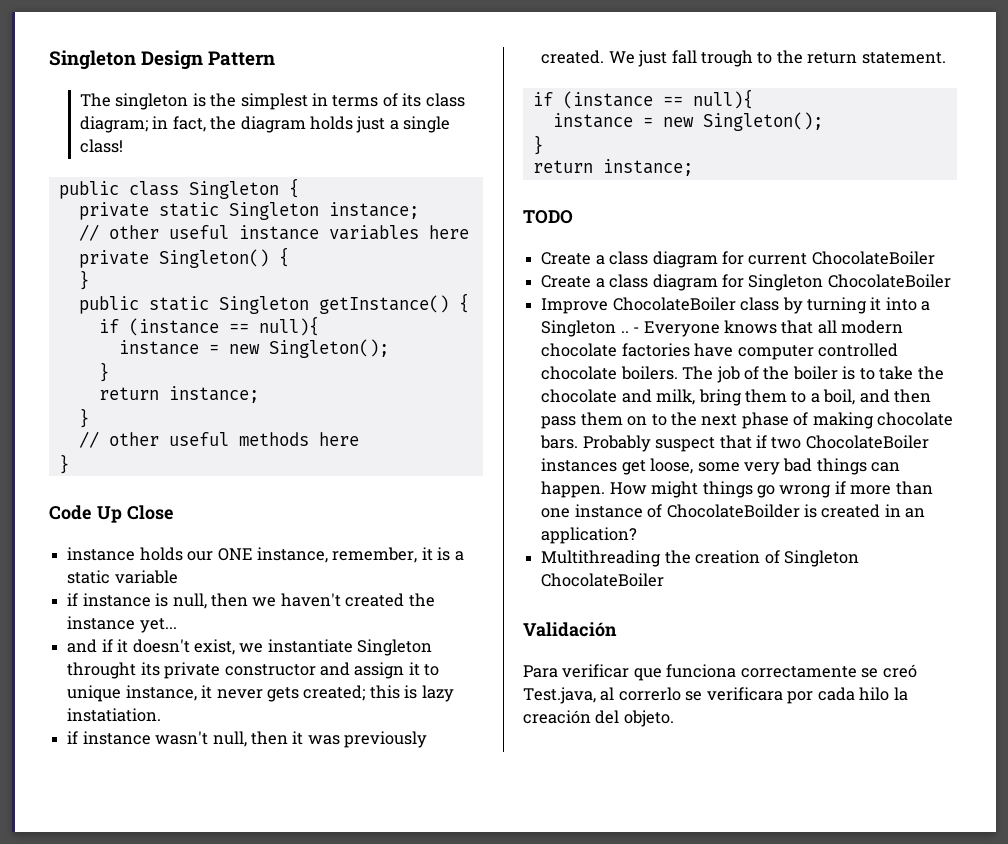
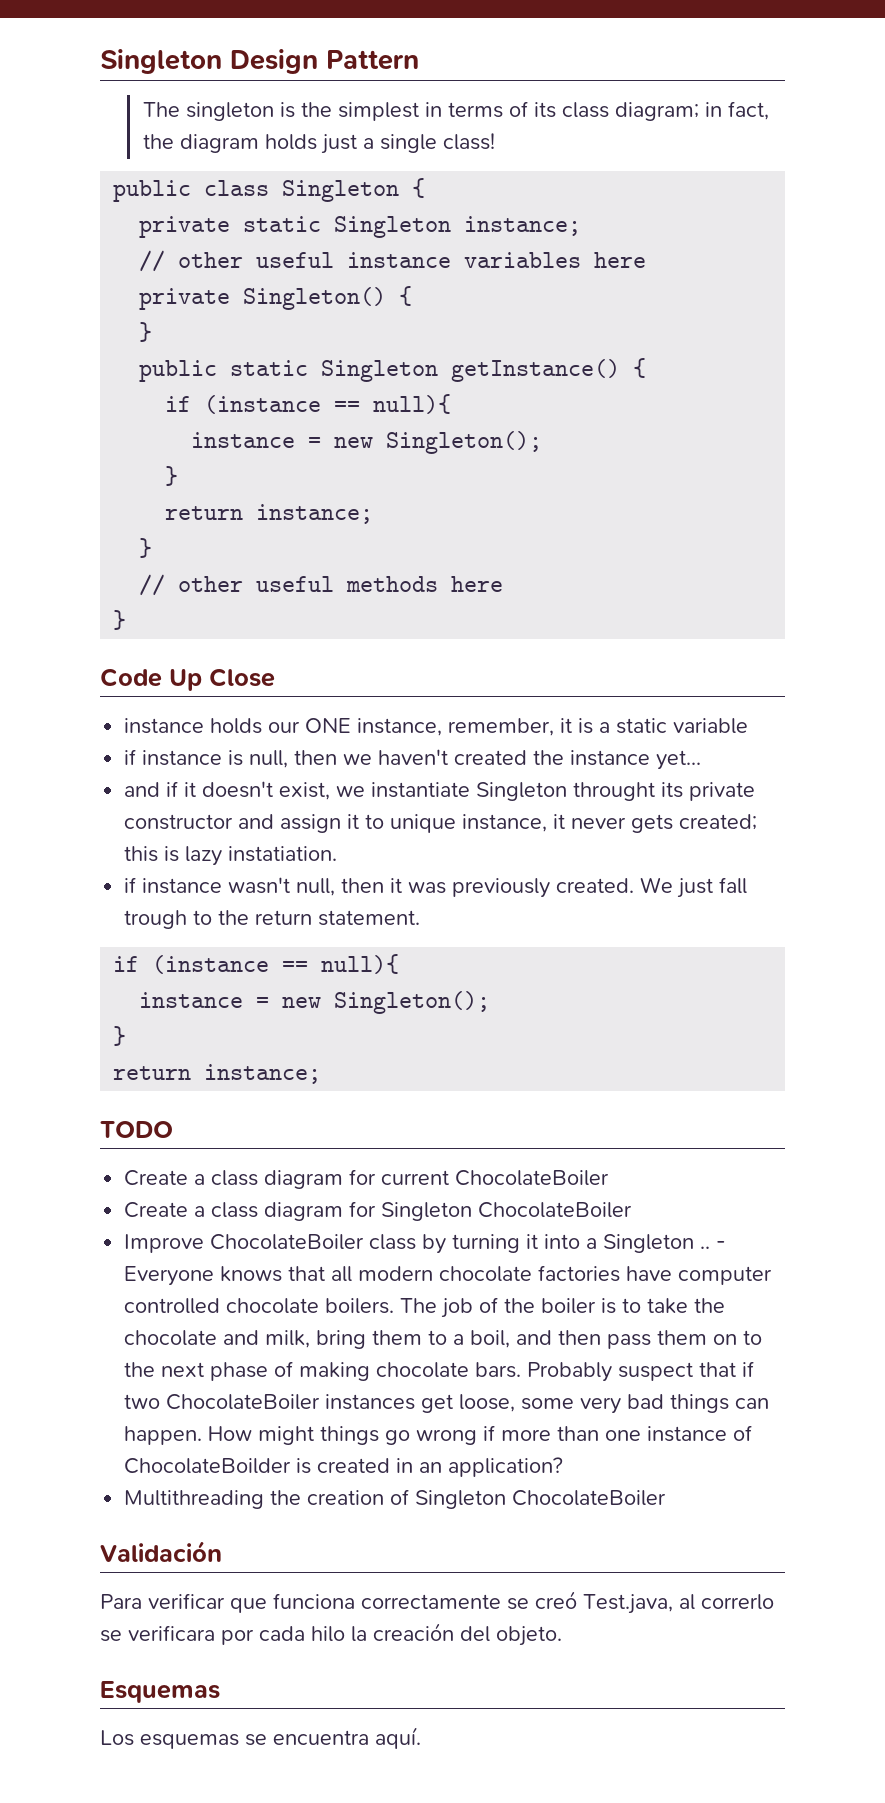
+ Esquemas
+ Los esquemas se encuentra aquí.

